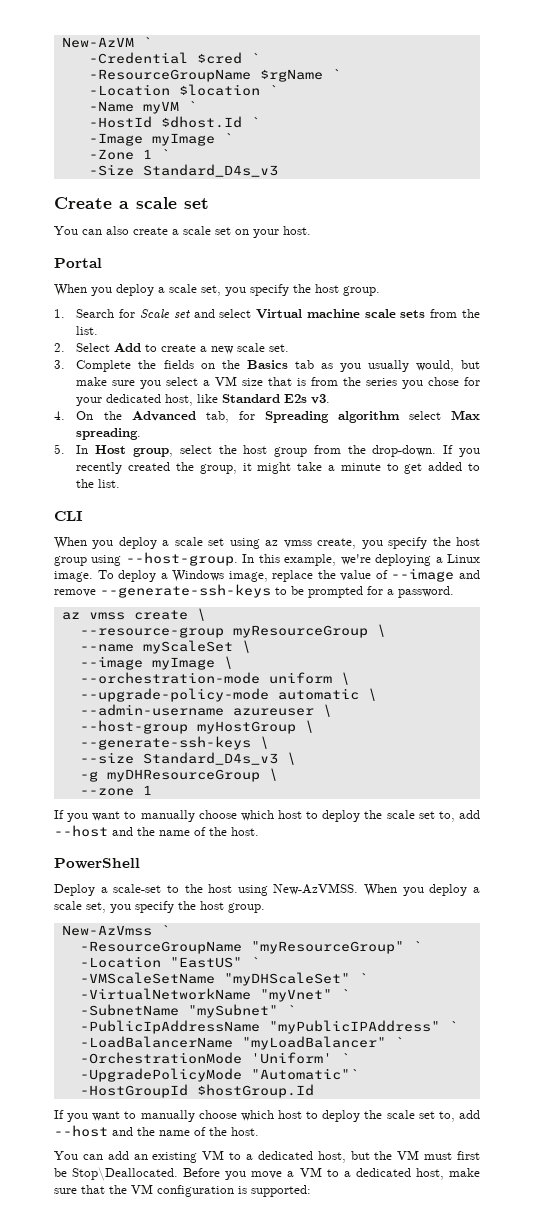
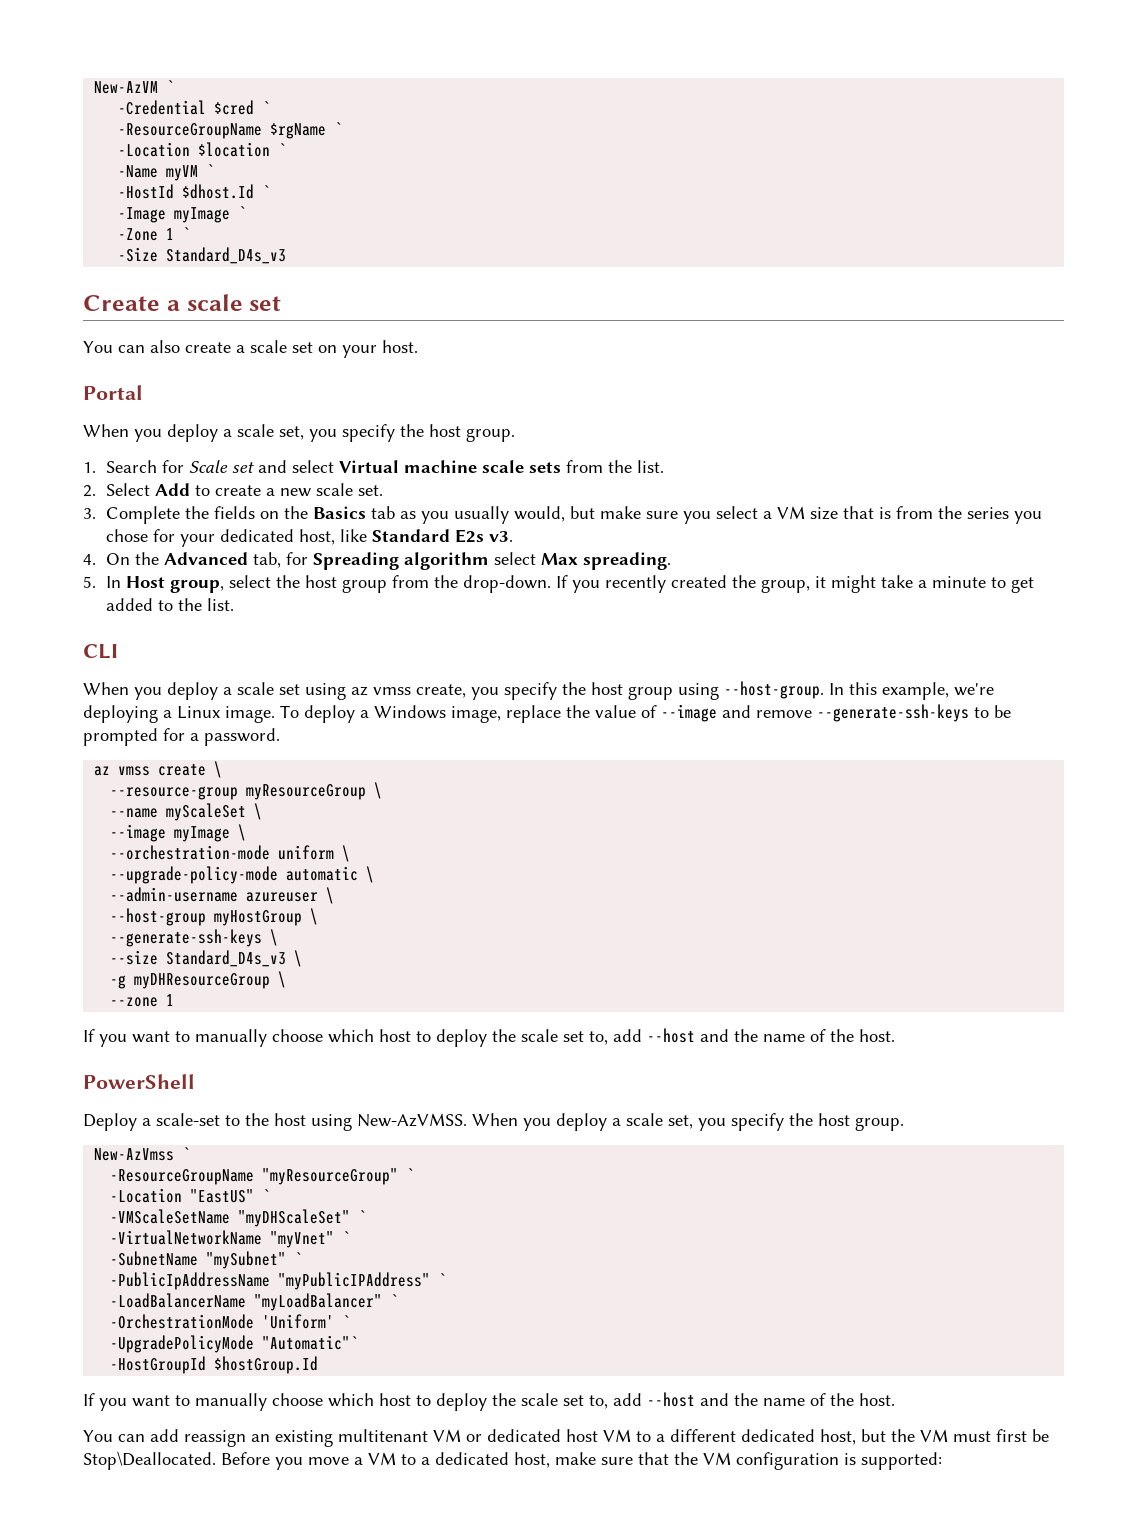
- You can add an existing VM to a dedicated host, but the VM must first be Stop\Deallocated.
+ You can add reassign an existing multitenant VM or dedicated host VM to a different dedicated host, but the VM must first be Stop\Deallocated.

